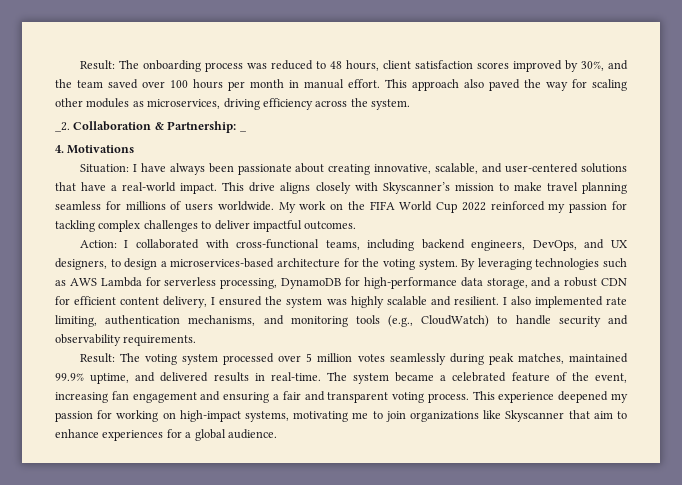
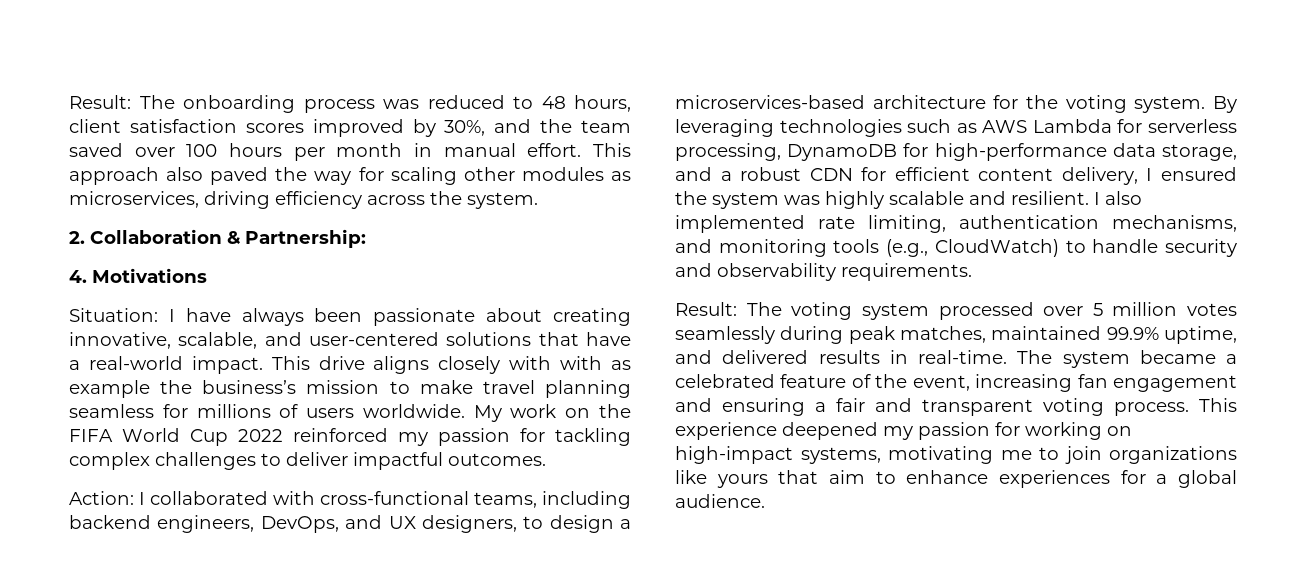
- _2. Collaboration & Partnership: _
+ 2. Collaboration & Partnership:
- This drive aligns closely with Skyscanner’s mission to make travel planning seamless for millions of users worldwide.
+ This drive aligns closely with with as example the business’s mission to make travel planning seamless for millions of users worldwide.
- This experience deepened my passion for working on high-impact systems, motivating me to join organizations like Skyscanner that aim to enhance experiences for a global audience.
+ This experience deepened my passion for working on high-impact systems, motivating me to join organizations like yours that aim to enhance experiences for a global audience.

